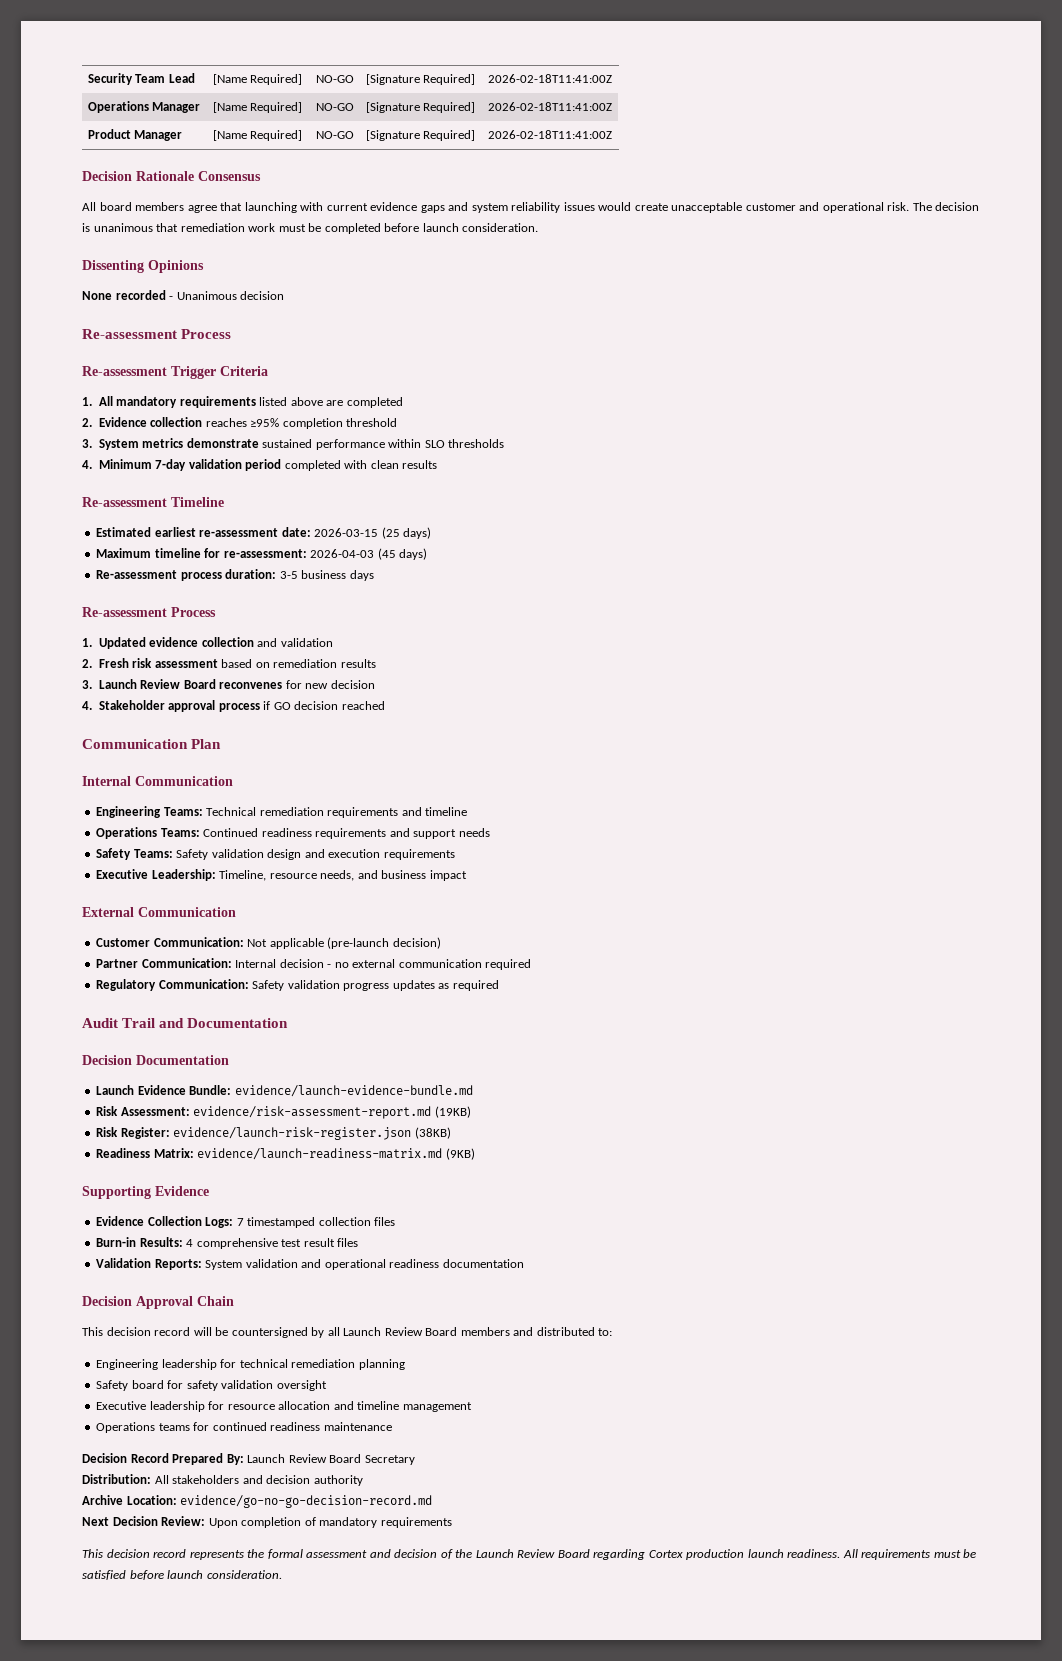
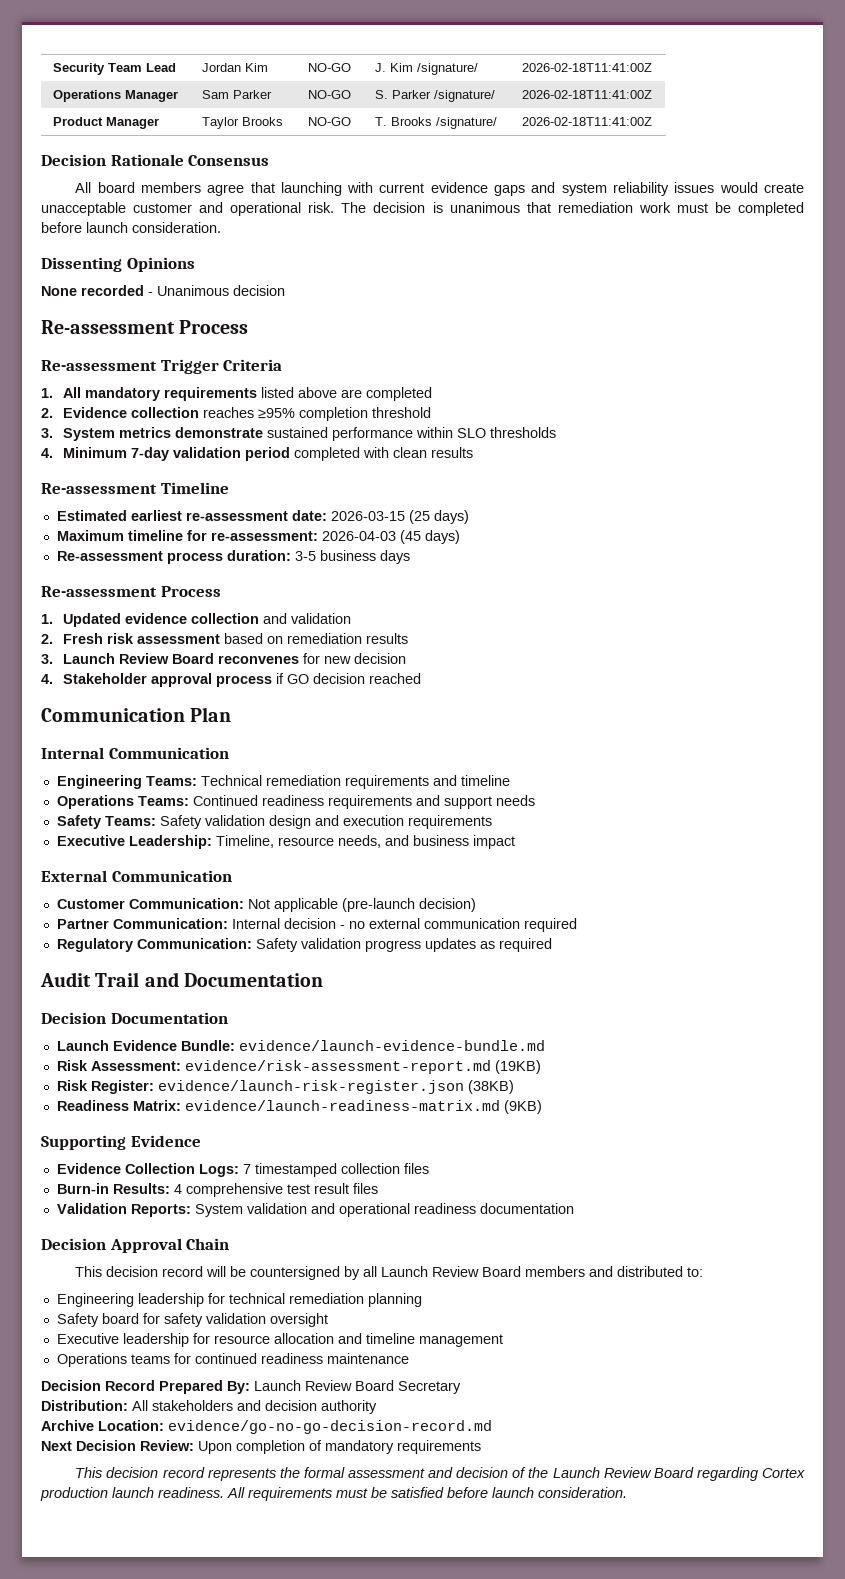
- Security Team Lead | [Name Required] | NO-GO | [Signature Required] | 2026-02-18T11:41:00Z
+ Security Team Lead | Jordan Kim | NO-GO | J. Kim /signature/ | 2026-02-18T11:41:00Z
- Operations Manager | [Name Required] | NO-GO | [Signature Required] | 2026-02-18T11:41:00Z
+ Operations Manager | Sam Parker | NO-GO | S. Parker /signature/ | 2026-02-18T11:41:00Z
- Product Manager | [Name Required] | NO-GO | [Signature Required] | 2026-02-18T11:41:00Z
+ Product Manager | Taylor Brooks | NO-GO | T. Brooks /signature/ | 2026-02-18T11:41:00Z

